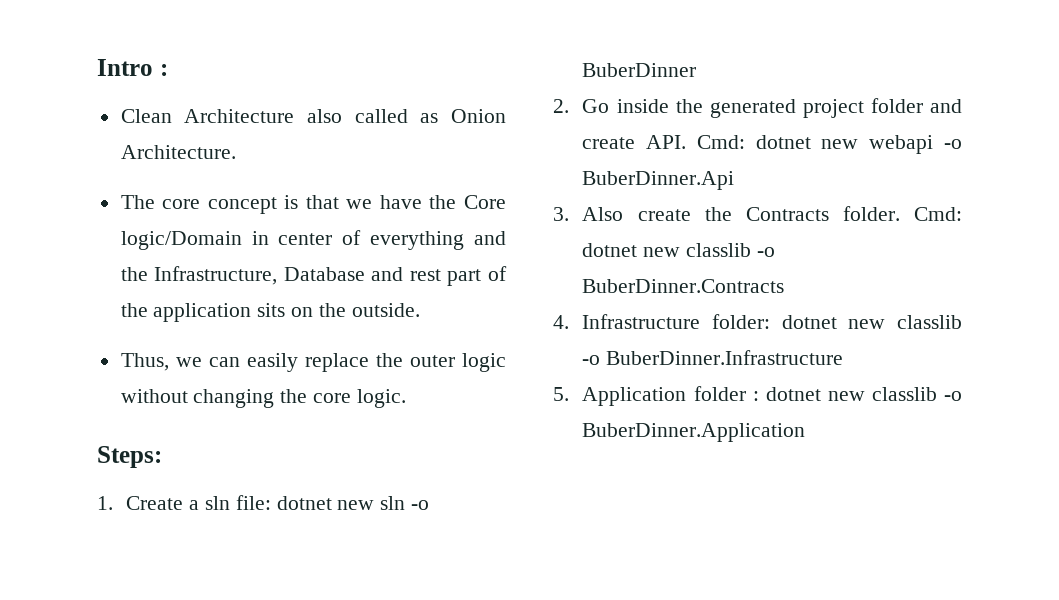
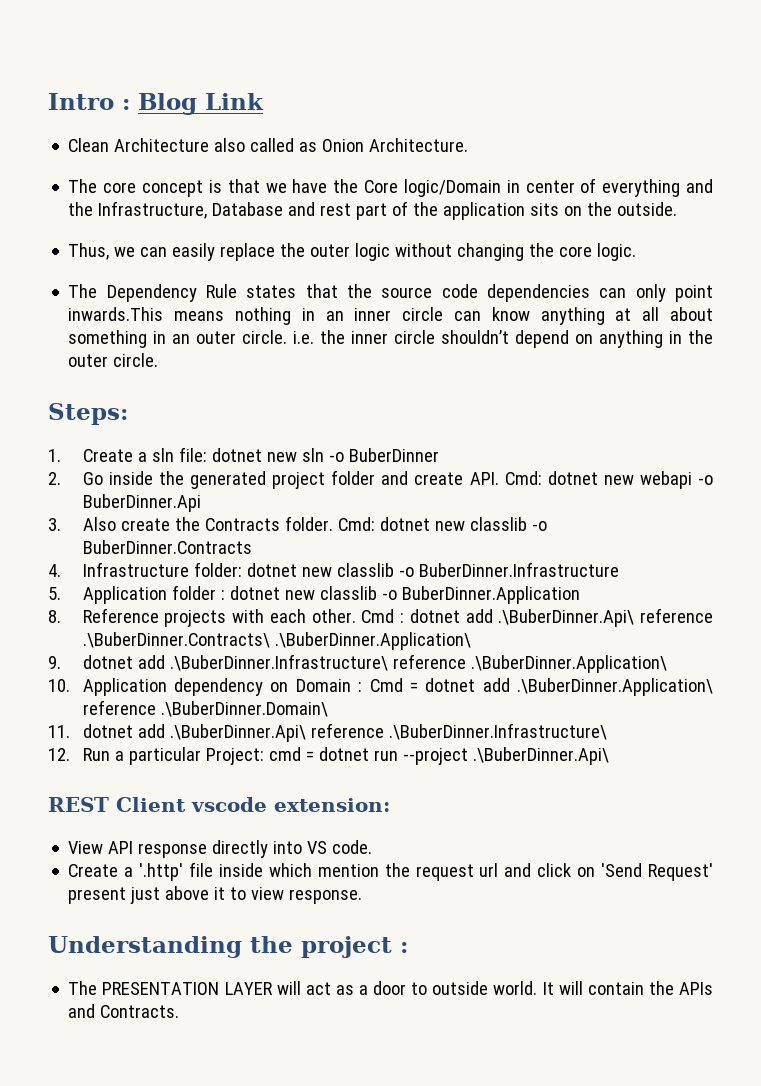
- Intro :
+ Intro : Blog Link
+ The Dependency Rule states that the source code dependencies can only point inwards.This means nothing in an inner circle can know anything at all about something in an outer circle. i.e. the inner circle shouldn’t depend on anything in the outer circle.
+ 8. Reference projects with each other. Cmd : dotnet add .\BuberDinner.Api\ reference .\BuberDinner.Contracts\ .\BuberDinner.Application\
+ 9. dotnet add .\BuberDinner.Infrastructure\ reference .\BuberDinner.Application\
+ 10. Application dependency on Domain : Cmd = dotnet add .\BuberDinner.Application\ reference .\BuberDinner.Domain\
+ 11. dotnet add .\BuberDinner.Api\ reference .\BuberDinner.Infrastructure\
+ 12. Run a particular Project: cmd = dotnet run --project .\BuberDinner.Api\
+ REST Client vscode extension:
+ View API response directly into VS code.
+ Create a '.http' file inside which mention the request url and click on 'Send Request' present just above it to view response.
+ Understanding the project :
+ The PRESENTATION LAYER will act as a door to outside world. It will contain the APIs and Contracts.

